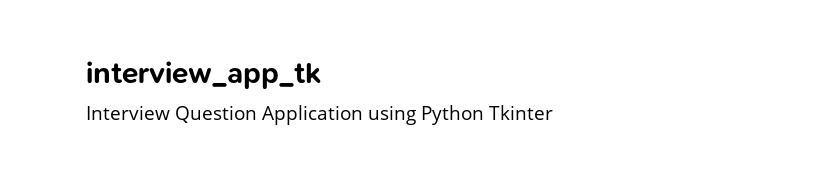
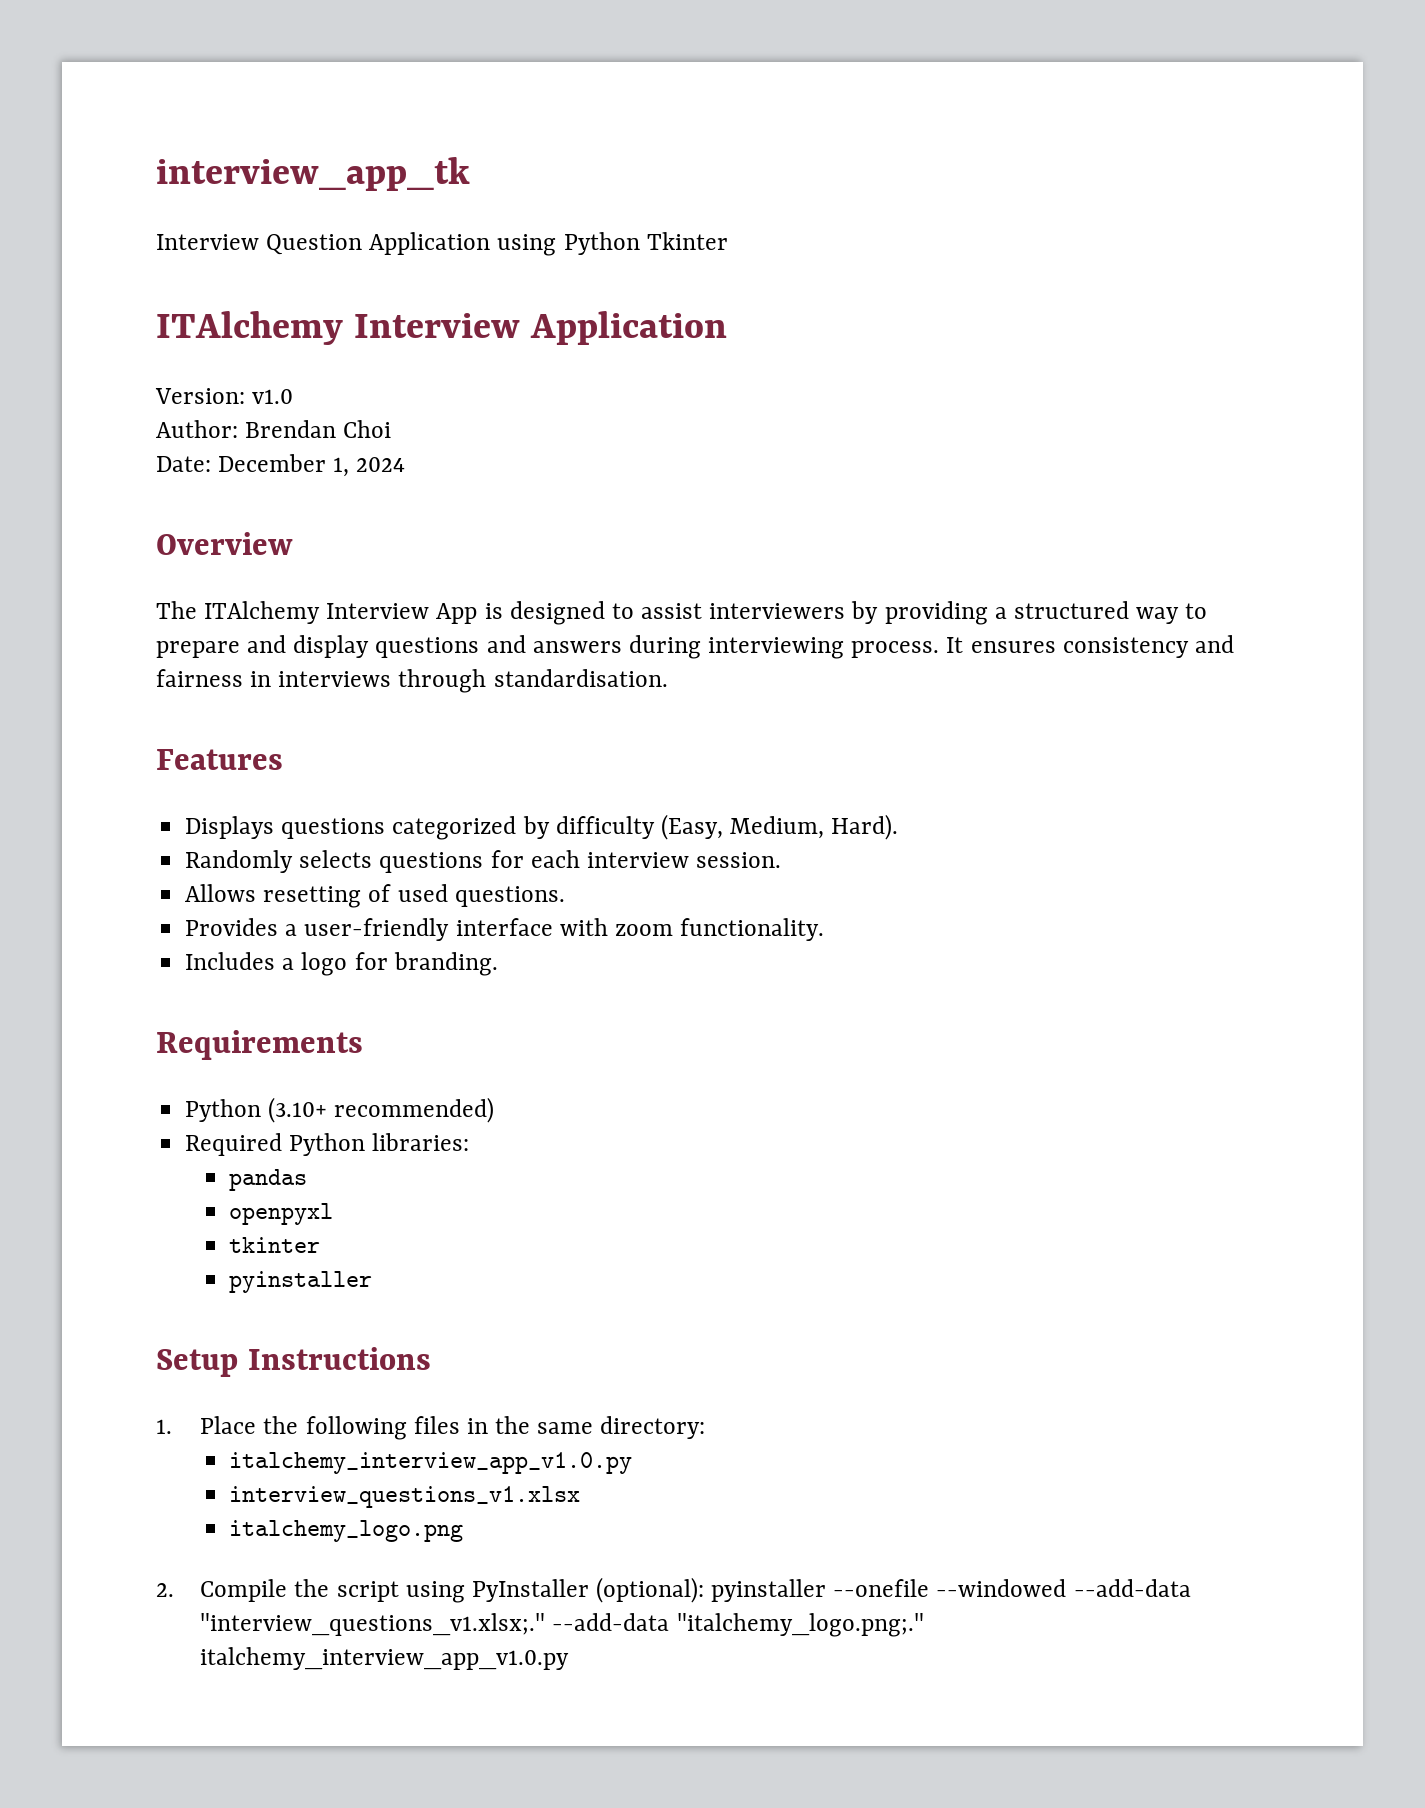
+ ITAlchemy Interview Application
+ Version: v1.0
+ Author: Brendan Choi
+ Date: December 1, 2024
+ Overview
+ The ITAlchemy Interview App is designed to assist interviewers by providing a structured way to prepare and display questions and answers during interviewing process. It ensures consistency and fairness in interviews through standardisation.
+ Features
+ Displays questions categorized by difficulty (Easy, Medium, Hard).
+ Randomly selects questions for each interview session.
+ Allows resetting of used questions.
+ Provides a user-friendly interface with zoom functionality.
+ Includes a logo for branding.
+ Requirements
+ Python (3.10+ recommended)
+ Required Python libraries:
+ pandas
+ openpyxl
+ tkinter
+ pyinstaller
+ Setup Instructions
+ 1. Place the following files in the same directory:
+ italchemy_interview_app_v1.0.py
+ interview_questions_v1.xlsx
+ italchemy_logo.png
+ 2. Compile the script using PyInstaller (optional): pyinstaller --onefile --windowed --add-data "interview_questions_v1.xlsx;." --add-data "italchemy_logo.png;." italchemy_interview_app_v1.0.py

